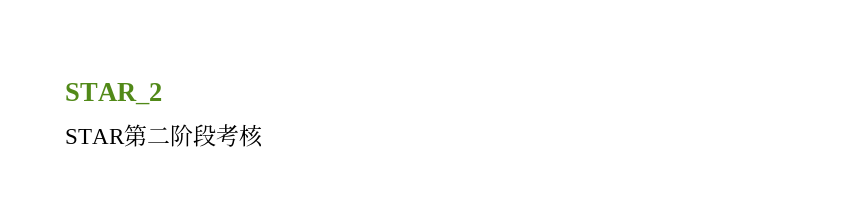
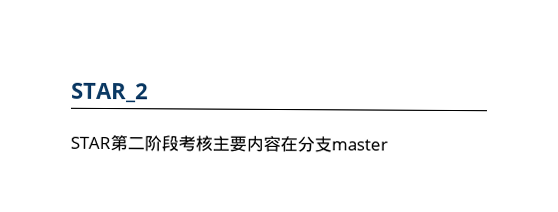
- STAR第⼆阶段考核
+ STAR第⼆阶段考核主要内容在分支master

